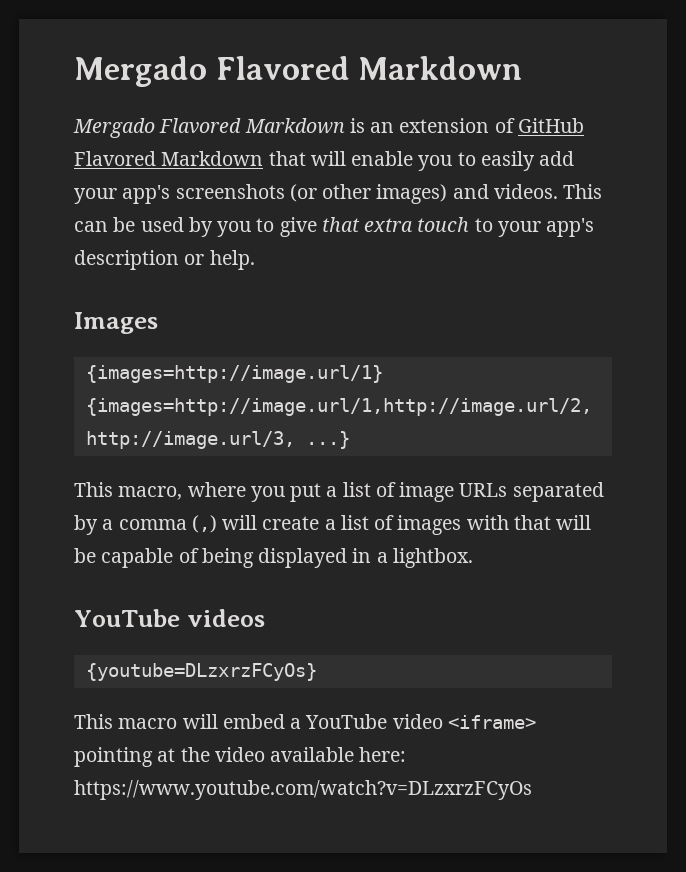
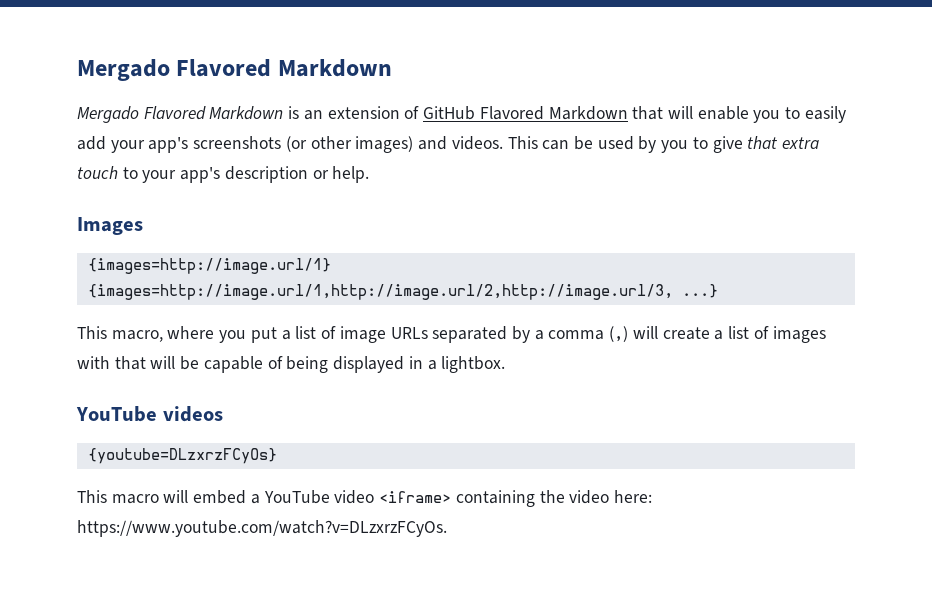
- This macro will embed a YouTube video <iframe> pointing at the video available here: https://www.youtube.com/watch?v=DLzxrzFCyOs
+ This macro will embed a YouTube video <iframe> containing the video here: https://www.youtube.com/watch?v=DLzxrzFCyOs.

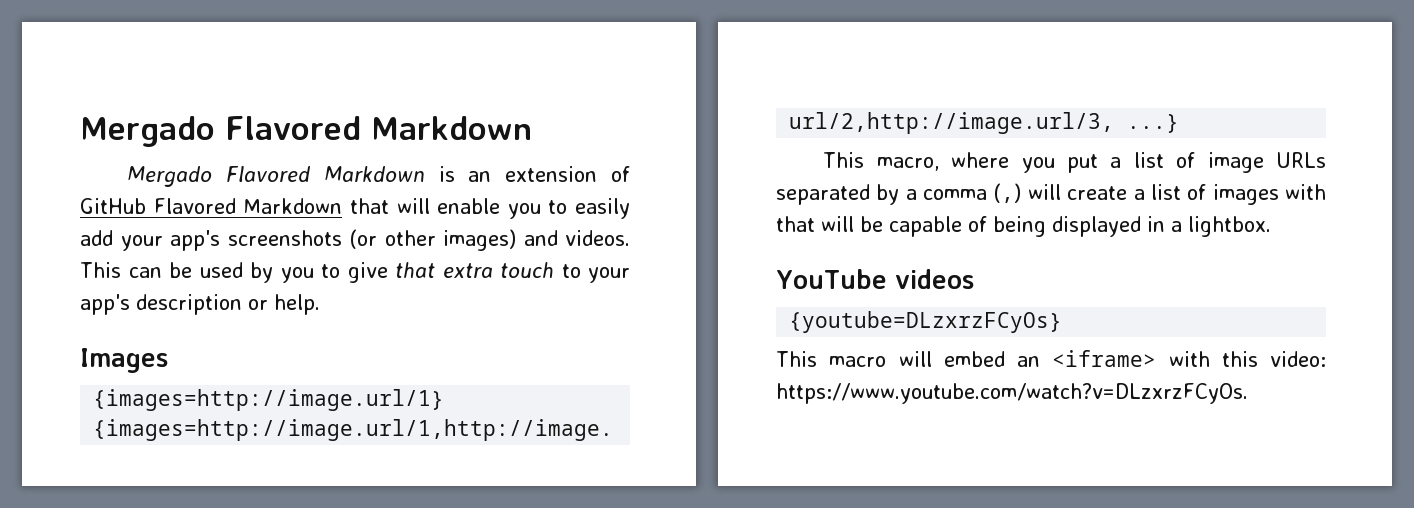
- This macro will embed a YouTube video <iframe> containing the video here: https://www.youtube.com/watch?v=DLzxrzFCyOs.
+ This macro will embed an <iframe> with this video: https://www.youtube.com/watch?v=DLzxrzFCyOs.

